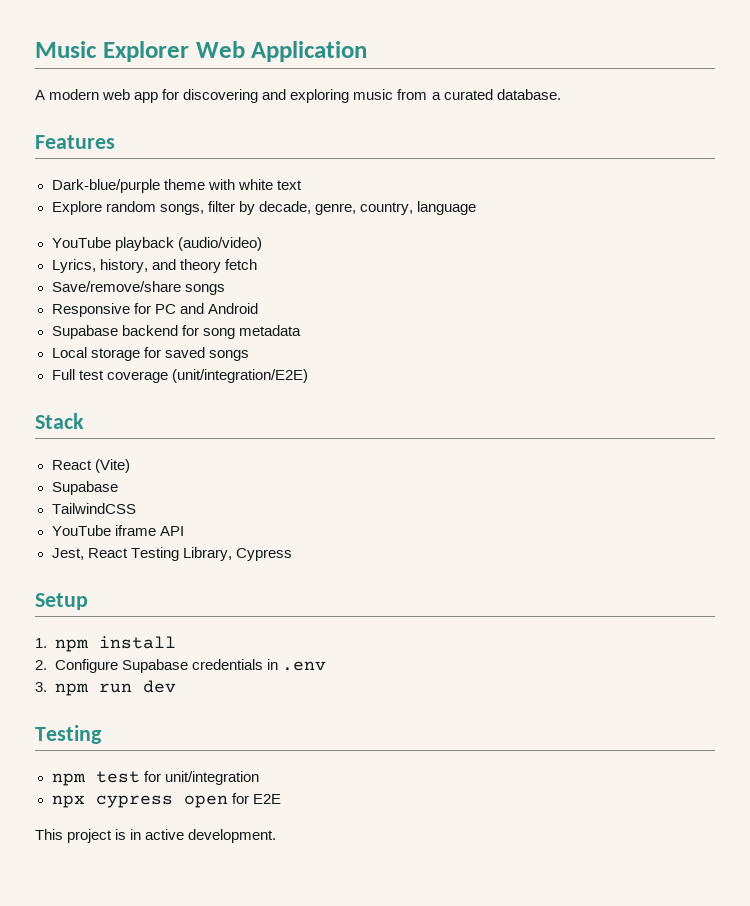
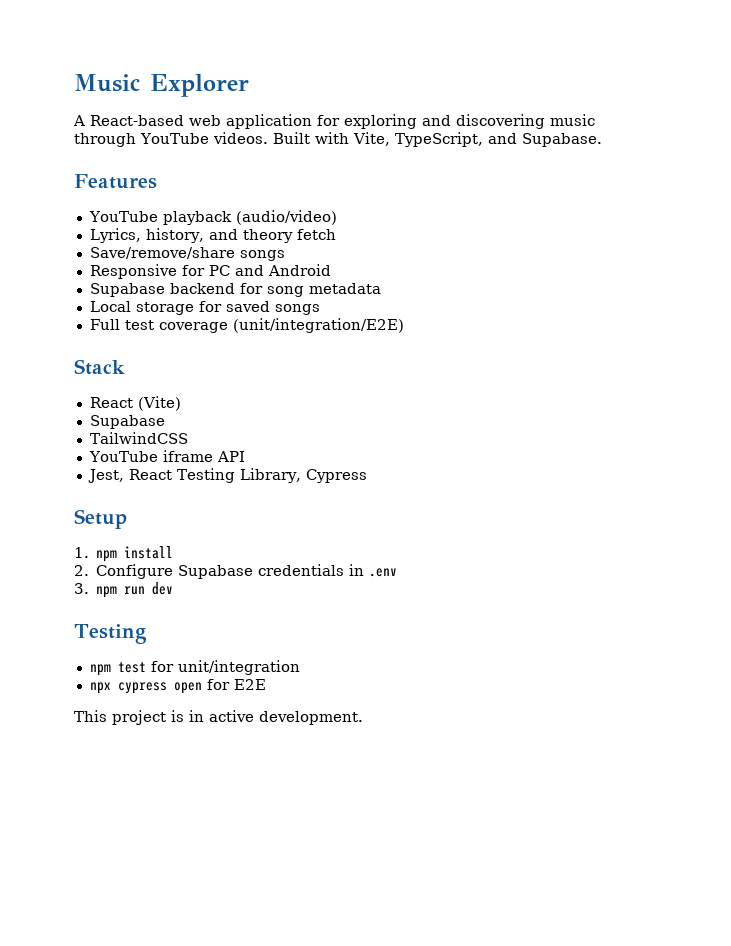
- Music Explorer Web Application
+ Music Explorer
- A modern web app for discovering and exploring music from a curated database.
+ A React-based web application for exploring and discovering music through YouTube videos. Built with Vite, TypeScript, and Supabase.
  Features
- Dark-blue/purple theme with white text
- Explore random songs, filter by decade, genre, country, language

